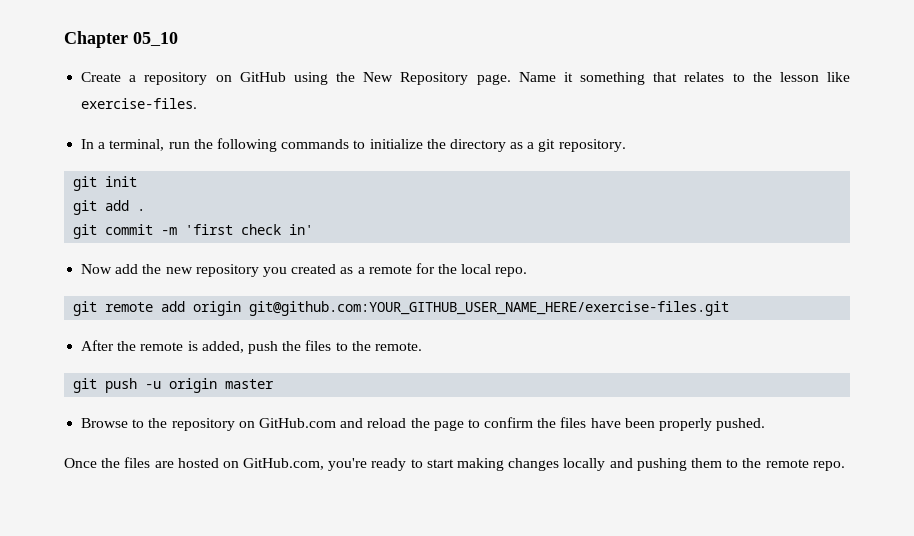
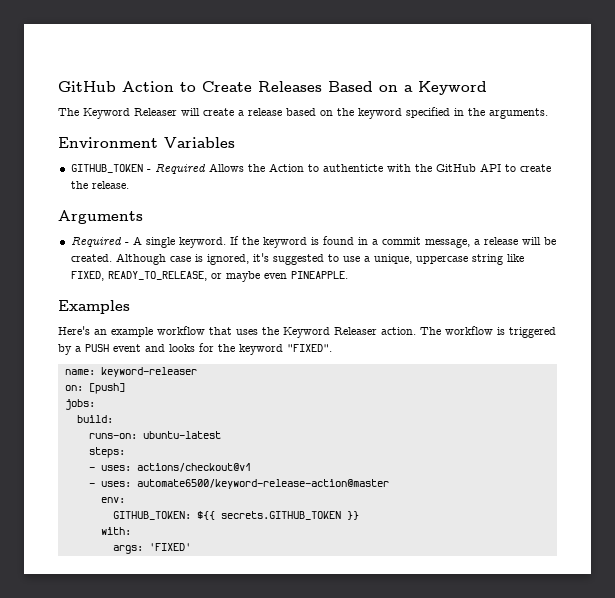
- Chapter 05_10
- Create a repository on GitHub using the New Repository page. Name it something that relates to the lesson like exercise-files.
- In a terminal, run the following commands to initialize the directory as a git repository.
- git init
- git add .
- git commit -m 'first check in'
- Now add the new repository you created as a remote for the local repo.
- git remote add origin git@github.com:YOUR_GITHUB_USER_NAME_HERE/exercise-files.git
- After the remote is added, push the files to the remote.
- git push -u origin master
- Browse to the repository on GitHub.com and reload the page to confirm the files have been properly pushed.
- Once the files are hosted on GitHub.com, you're ready to start making changes locally and pushing them to the remote repo.
+ GitHub Action to Create Releases Based on a Keyword
+ The Keyword Releaser will create a release based on the keyword specified in the arguments.
+ Environment Variables
+ GITHUB_TOKEN - Required Allows the Action to authenticte with the GitHub API to create the release.
+ Arguments
+ Required - A single keyword. If the keyword is found in a commit message, a release will be created. Although case is ignored, it's suggested to use a unique, uppercase string like FIXED, READY_TO_RELEASE, or maybe even PINEAPPLE.
+ Examples
+ Here's an example workflow that uses the Keyword Releaser action. The workflow is triggered by a PUSH event and looks for the keyword "FIXED".
+ name: keyword-releaser
+ on: [push]
+ jobs:
+ build:
+ runs-on: ubuntu-latest
+ steps:
+ - uses: actions/checkout@v1
+ - uses: automate6500/keyword-release-action@master
+ env:
+ GITHUB_TOKEN: ${{ secrets.GITHUB_TOKEN }}
+ with:
+ args: 'FIXED'

